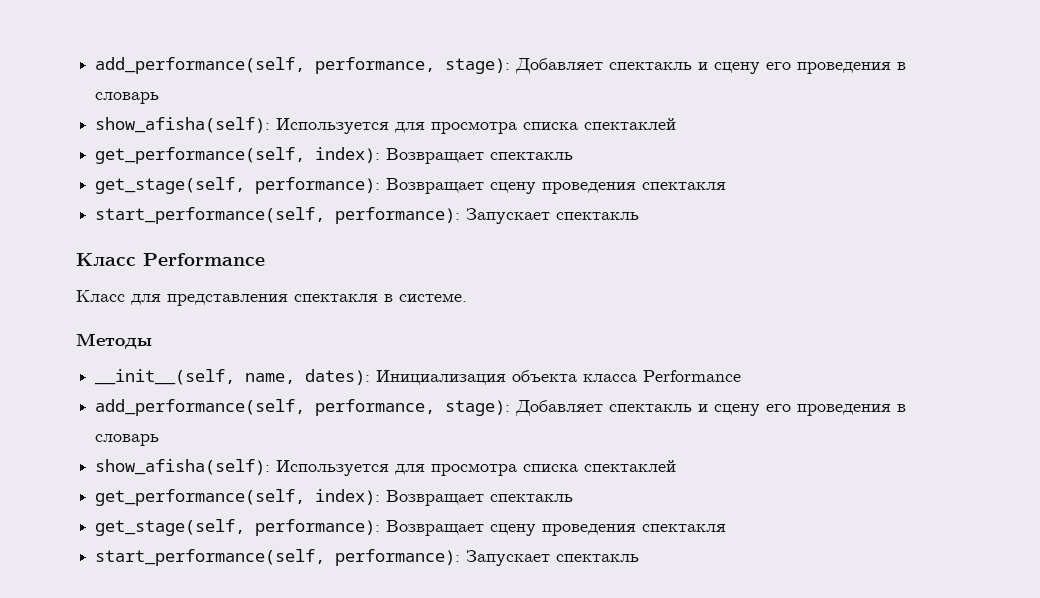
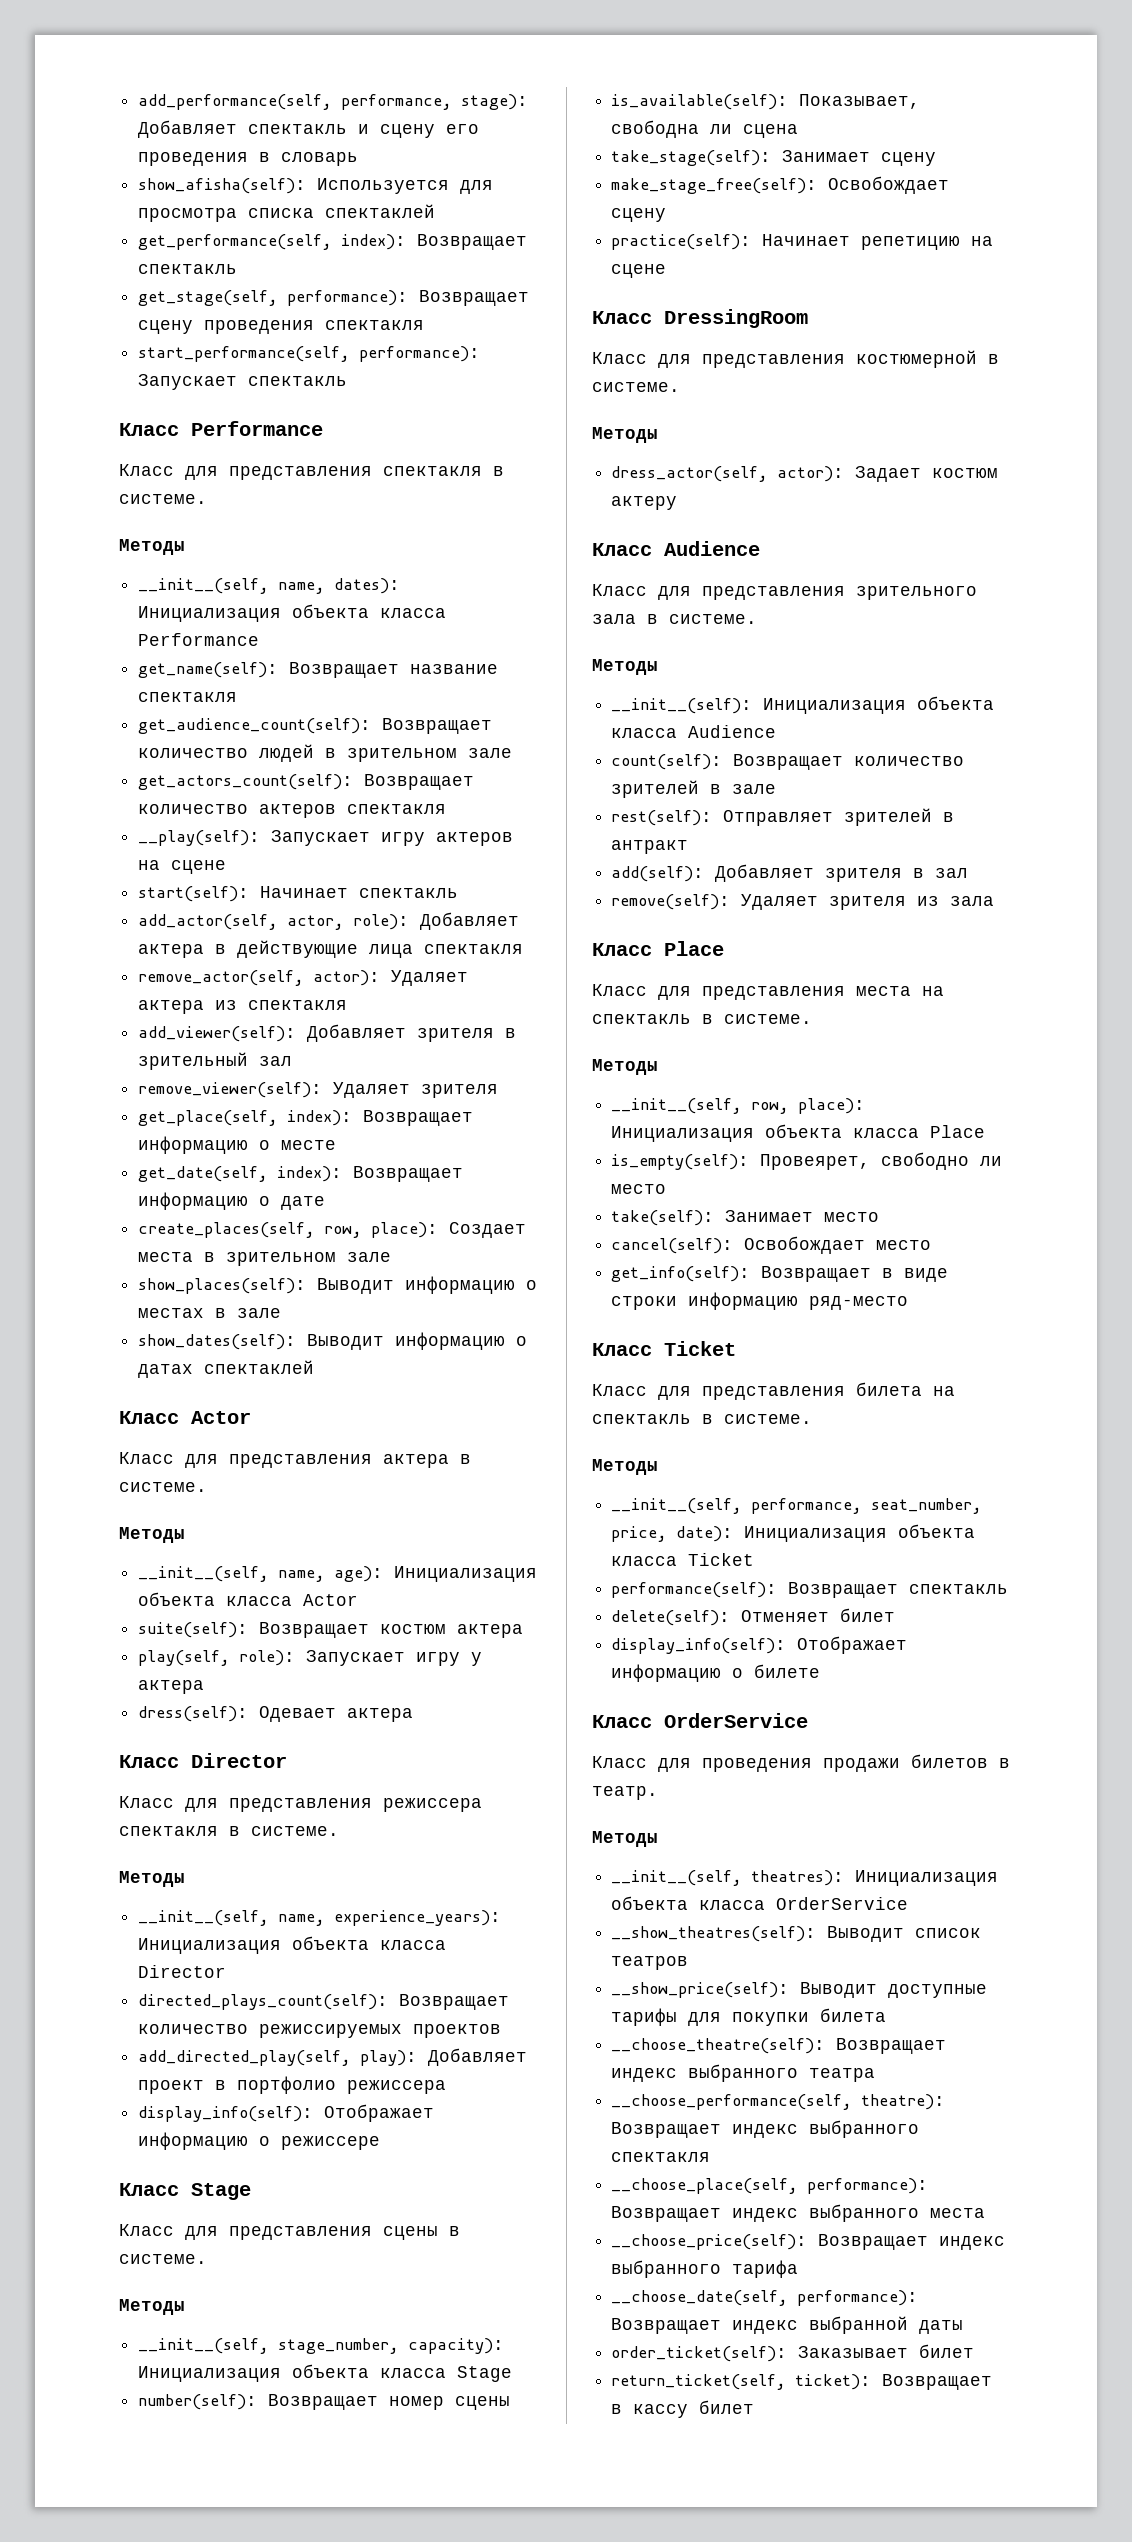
  __init__(self, name, dates): Инициализация объекта класса Performance
- add_performance(self, performance, stage): Добавляет спектакль и сцену его проведения в словарь
- show_afisha(self): Используется для просмотра списка спектаклей
- get_performance(self, index): Возвращает спектакль
- get_stage(self, performance): Возвращает сцену проведения спектакля
- start_performance(self, performance): Запускает спектакль
+ get_name(self): Возвращает название спектакля
+ get_audience_count(self): Возвращает количество людей в зрительном зале
+ get_actors_count(self): Возвращает количество актеров спектакля
+ __play(self): Запускает игру актеров на сцене
+ start(self): Начинает спектакль
+ add_actor(self, actor, role): Добавляет актера в действующие лица спектакля
+ remove_actor(self, actor): Удаляет актера из спектакля
+ add_viewer(self): Добавляет зрителя в зрительный зал
+ remove_viewer(self): Удаляет зрителя
+ get_place(self, index): Возвращает информацию о месте
+ get_date(self, index): Возвращает информацию о дате
+ create_places(self, row, place): Создает места в зрительном зале
+ show_places(self): Выводит информацию о местах в зале
+ show_dates(self): Выводит информацию о датах спектаклей
+ Класс Actor
+ Класс для представления актера в системе.
+ Методы
+ __init__(self, name, age): Инициализация объекта класса Actor
+ suite(self): Возвращает костюм актера
+ play(self, role): Запускает игру у актера
+ dress(self): Одевает актера
+ Класс Director
+ Класс для представления режиссера спектакля в системе.
+ Методы
+ __init__(self, name, experience_years): Инициализация объекта класса Director
+ directed_plays_count(self): Возвращает количество режиссируемых проектов
+ add_directed_play(self, play): Добавляет проект в портфолио режиссера
+ display_info(self): Отображает информацию о режиссере
+ Класс Stage
+ Класс для представления сцены в системе.
+ Методы
+ __init__(self, stage_number, capacity): Инициализация объекта класса Stage
+ number(self): Возвращает номер сцены
+ is_available(self): Показывает, свободна ли сцена
+ take_stage(self): Занимает сцену
+ make_stage_free(self): Освобождает сцену
+ practice(self): Начинает репетицию на сцене
+ Класс DressingRoom
+ Класс для представления костюмерной в системе.
+ Методы
+ dress_actor(self, actor): Задает костюм актеру
+ Класс Audience
+ Класс для представления зрительного зала в системе.
+ Методы
+ __init__(self): Инициализация объекта класса Audience
+ count(self): Возвращает количество зрителей в зале
+ rest(self): Отправляет зрителей в антракт
+ add(self): Добавляет зрителя в зал
+ remove(self): Удаляет зрителя из зала
+ Класс Place
+ Класс для представления места на спектакль в системе.
+ Методы
+ __init__(self, row, place): Инициализация объекта класса Place
+ is_empty(self): Провеярет, свободно ли место
+ take(self): Занимает место
+ cancel(self): Освобождает место
+ get_info(self): Возвращает в виде строки информацию ряд-место
+ Класс Ticket
+ Класс для представления билета на спектакль в системе.
+ Методы
+ __init__(self, performance, seat_number, price, date): Инициализация объекта класса Ticket
+ performance(self): Возвращает спектакль
+ delete(self): Отменяет билет
+ display_info(self): Отображает информацию о билете
+ Класс OrderService
+ Класс для проведения продажи билетов в театр.
+ Методы
+ __init__(self, theatres): Инициализация объекта класса OrderService
+ __show_theatres(self): Выводит список театров
+ __show_price(self): Выводит доступные тарифы для покупки билета
+ __choose_theatre(self): Возвращает индекс выбранного театра
+ __choose_performance(self, theatre): Возвращает индекс выбранного спектакля
+ __choose_place(self, performance): Возвращает индекс выбранного места
+ __choose_price(self): Возвращает индекс выбранного тарифа
+ __choose_date(self, performance): Возвращает индекс выбранной даты
+ order_ticket(self): Заказывает билет
+ return_ticket(self, ticket): Возвращает в кассу билет

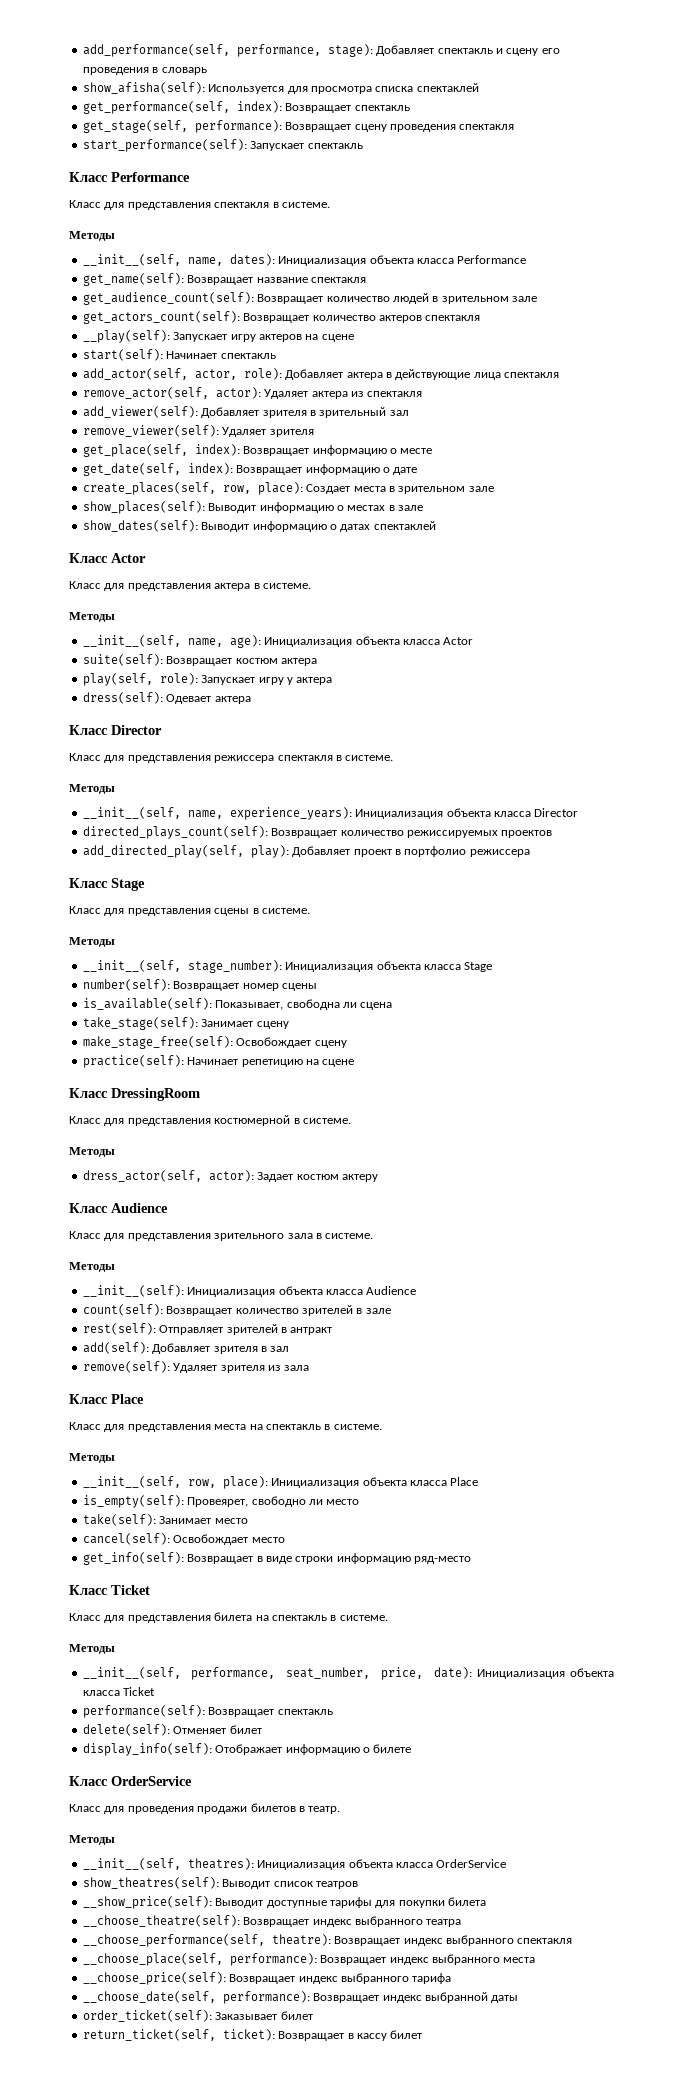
- start_performance(self, performance): Запускает спектакль
+ start_performance(self): Запускает спектакль
- display_info(self): Отображает информацию о режиссере
- __init__(self, stage_number, capacity): Инициализация объекта класса Stage
+ __init__(self, stage_number): Инициализация объекта класса Stage
- __show_theatres(self): Выводит список театров
+ show_theatres(self): Выводит список театров

